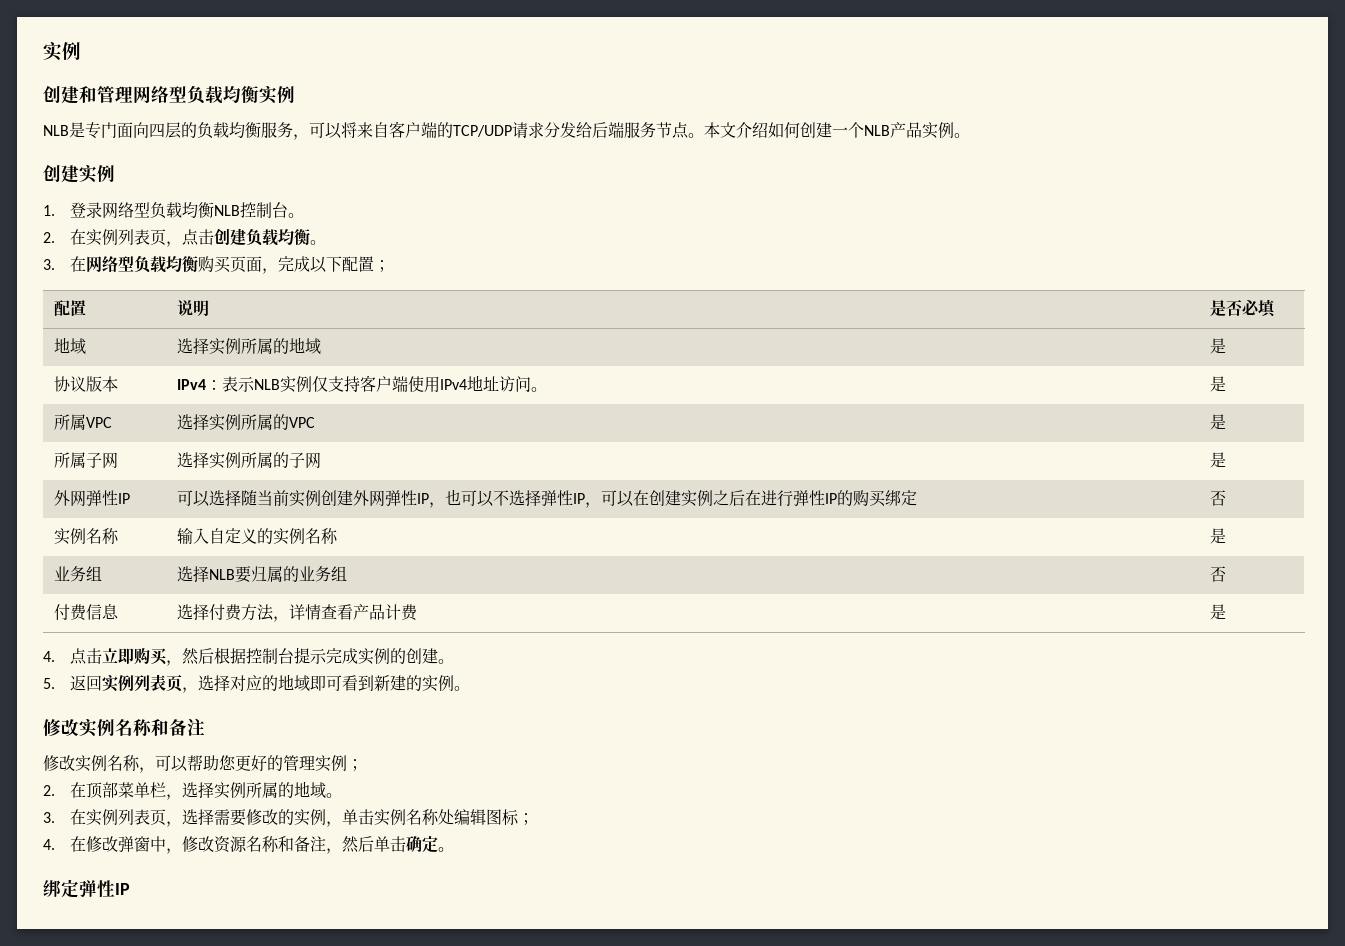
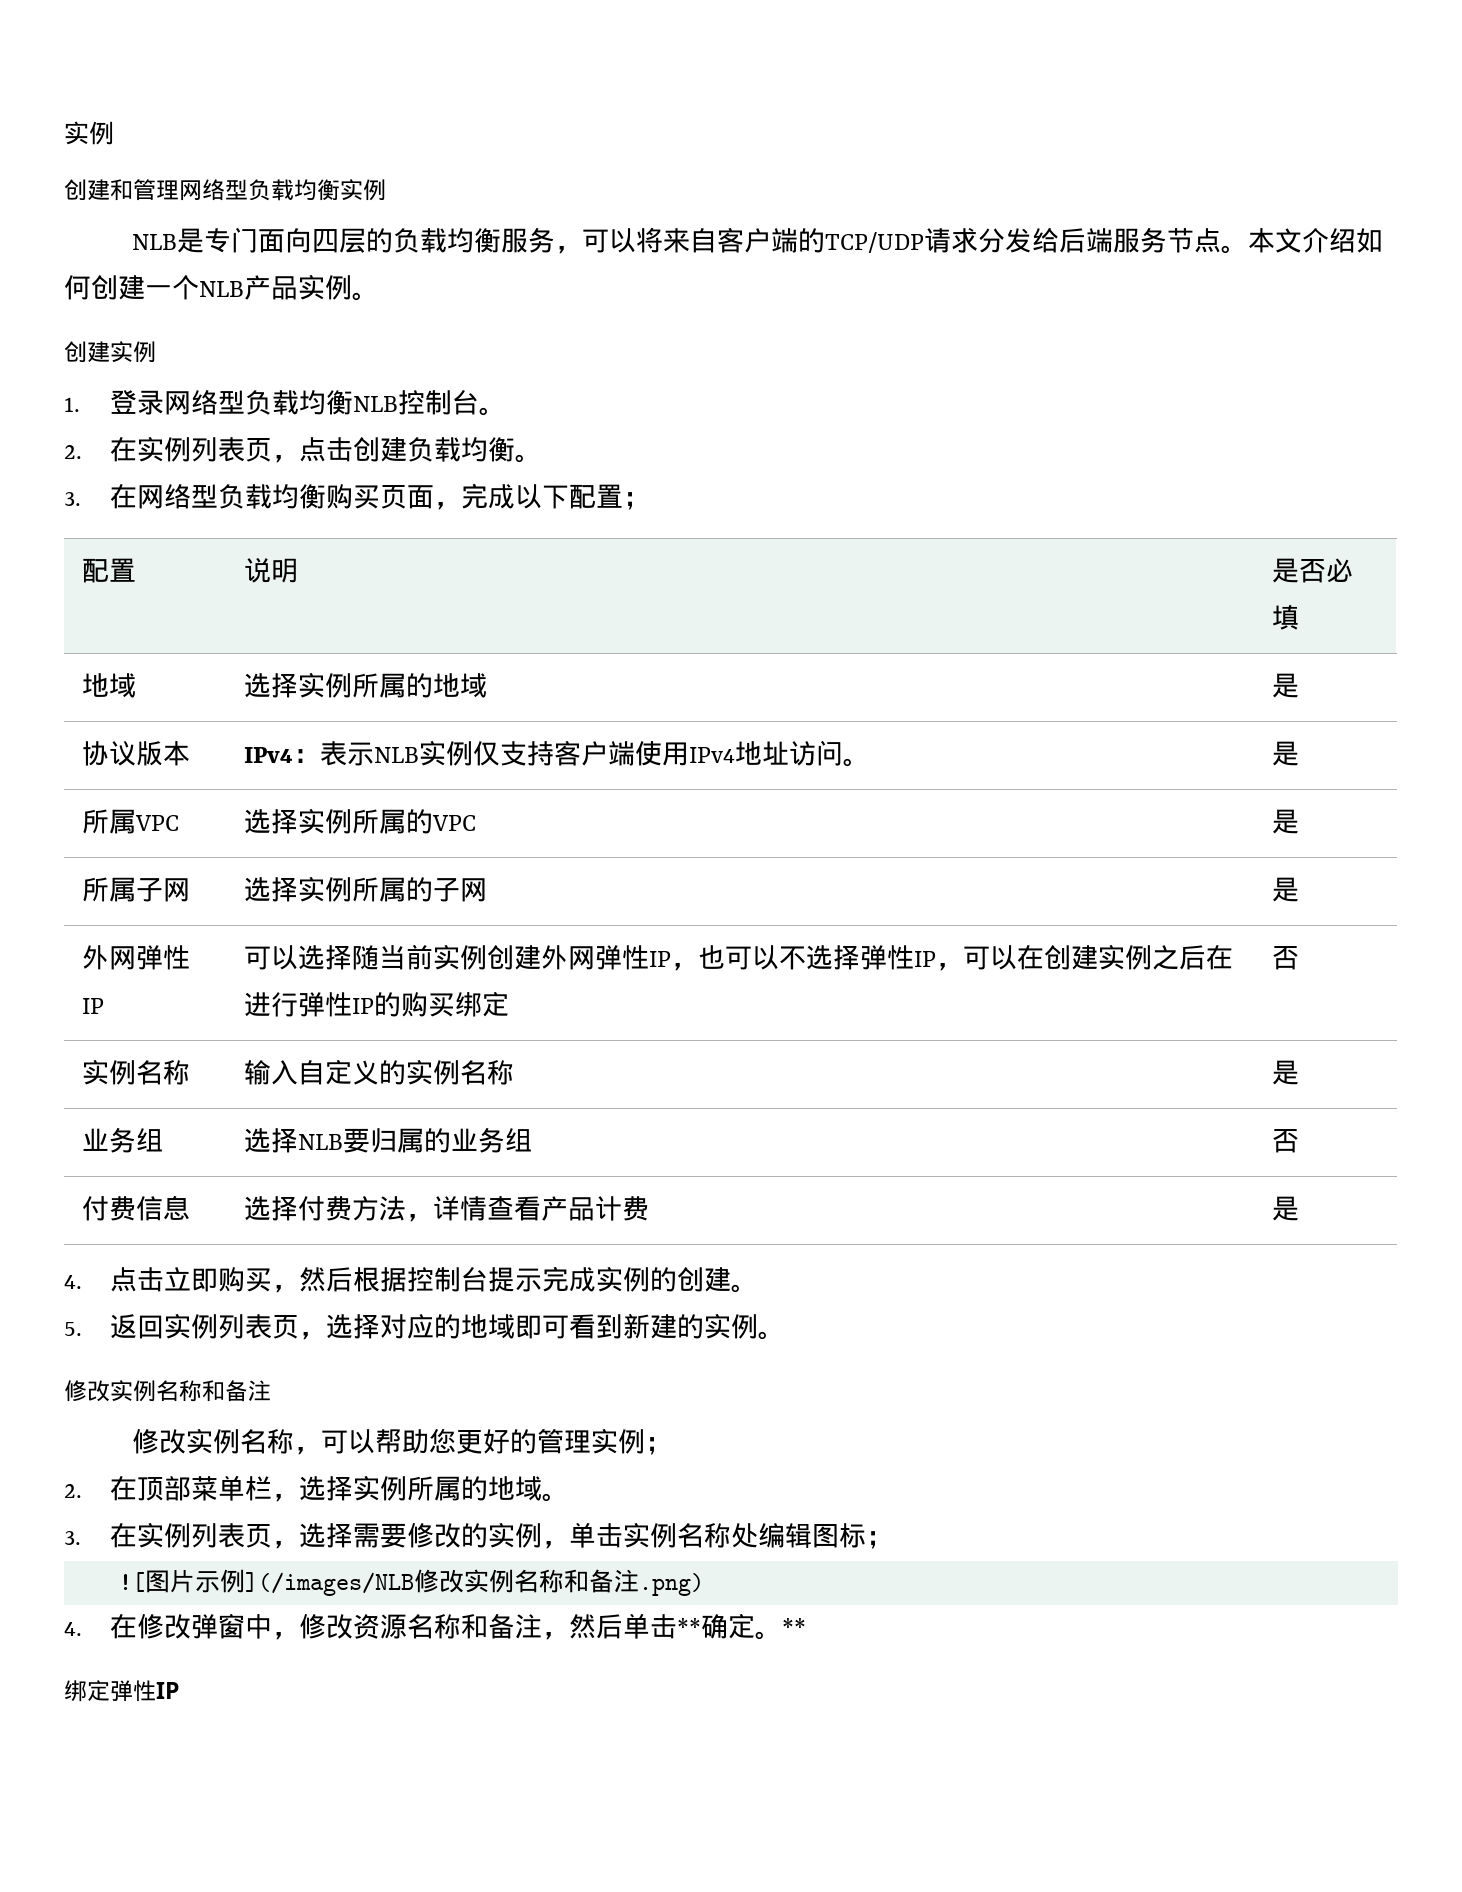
+ ![图片示例](/images/NLB修改实例名称和备注.png)
- 4.在修改弹窗中，修改资源名称和备注，然后单击确定。
+ 4.在修改弹窗中，修改资源名称和备注，然后单击**确定。**

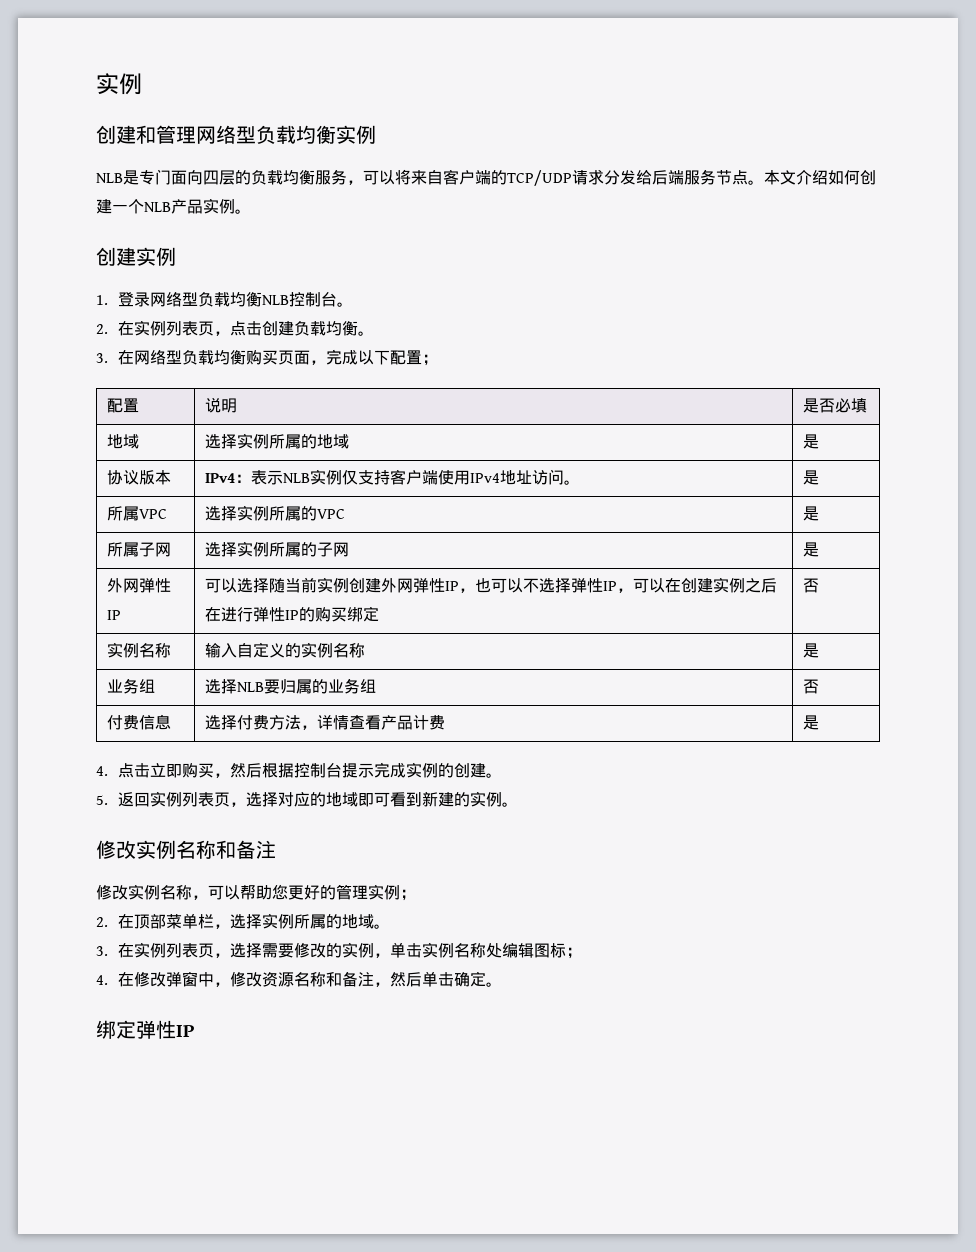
- ![图片示例](/images/NLB修改实例名称和备注.png)
- 4.在修改弹窗中，修改资源名称和备注，然后单击**确定。**
+ 4.在修改弹窗中，修改资源名称和备注，然后单击确定。

